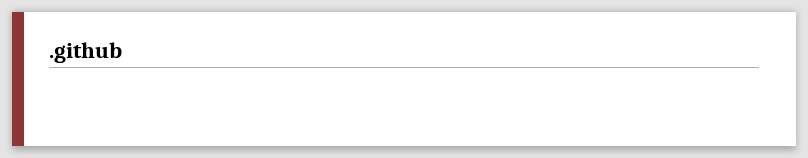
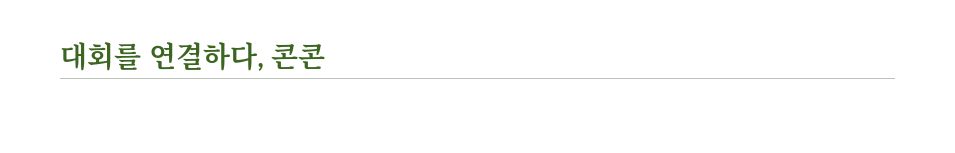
- .github
+ 대회를 연결하다, 콘콘

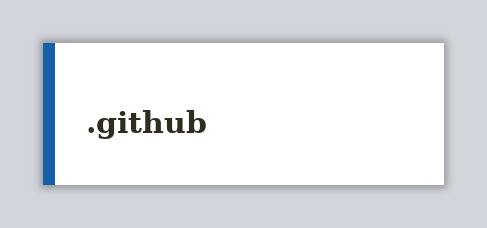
- 대회를 연결하다, 콘콘
+ .github

